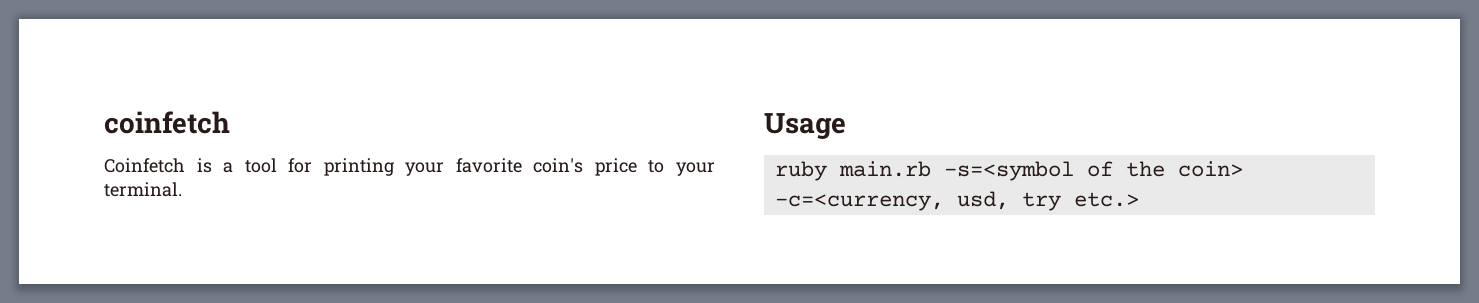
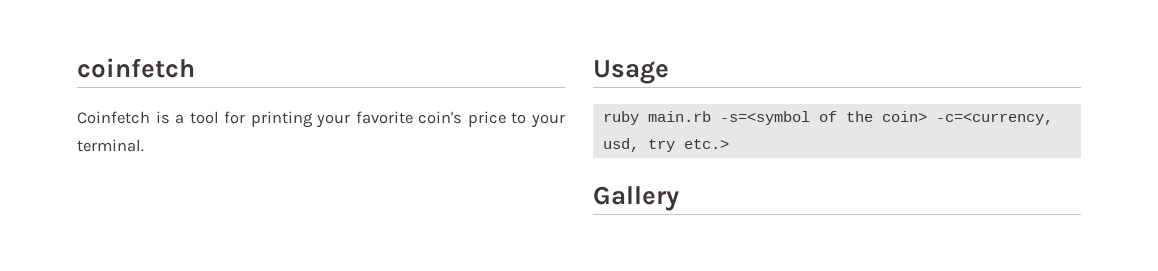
+ Gallery

